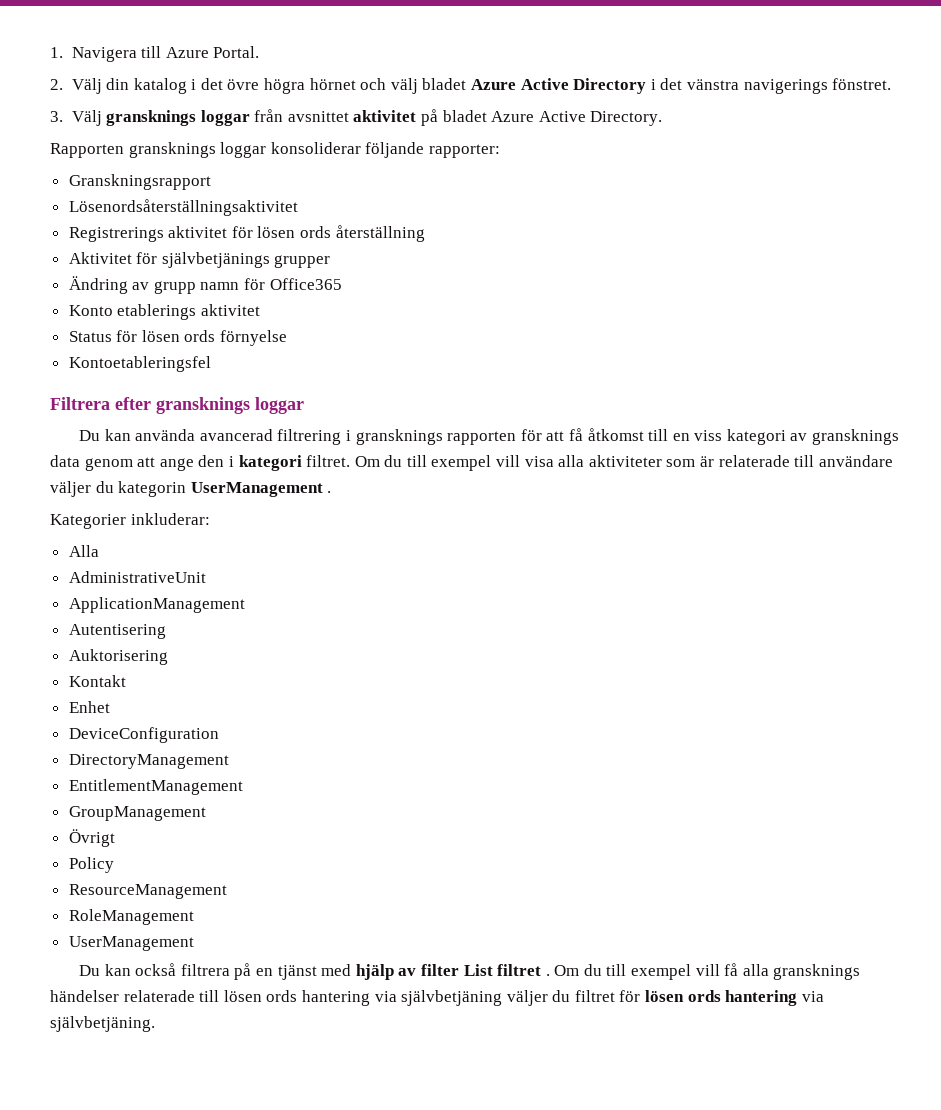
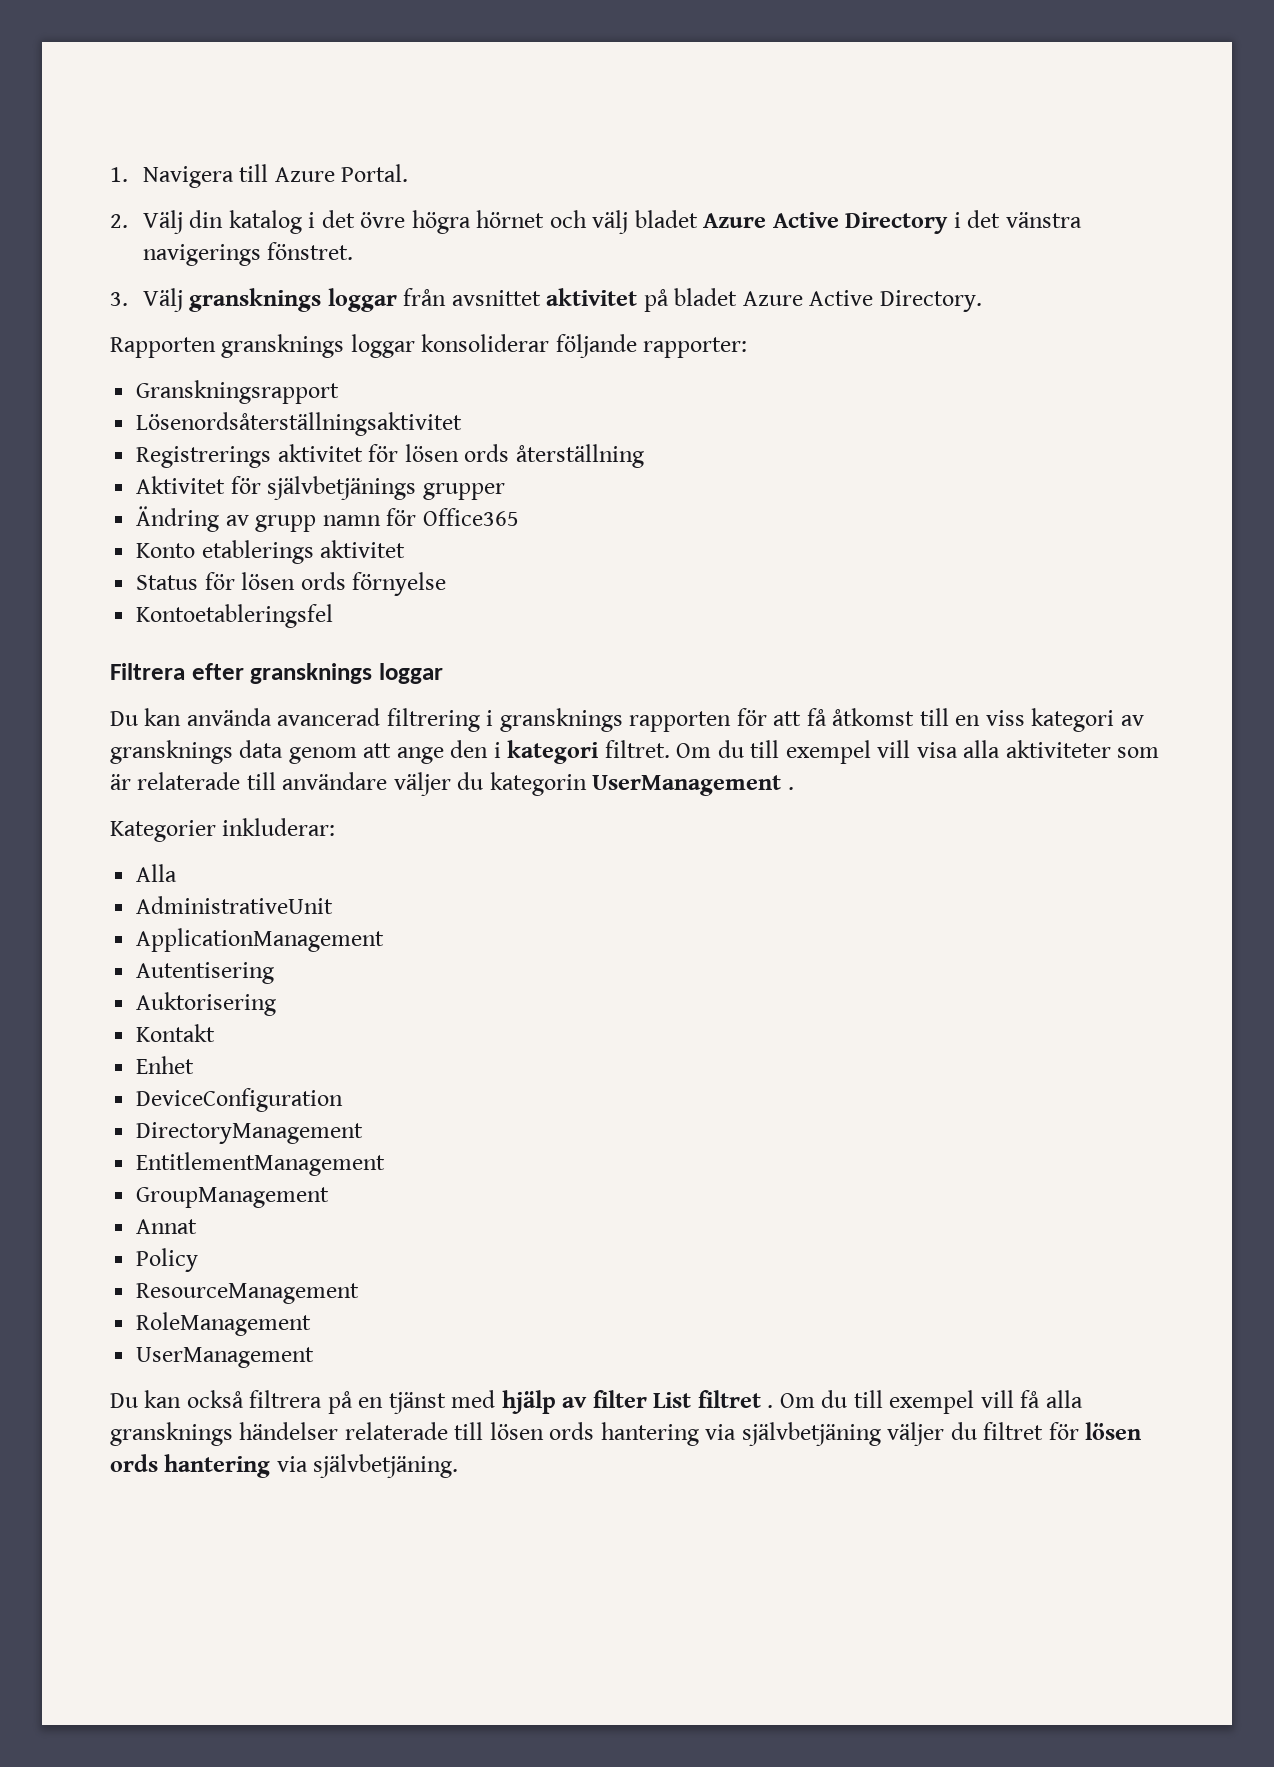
- Övrigt
+ Annat

